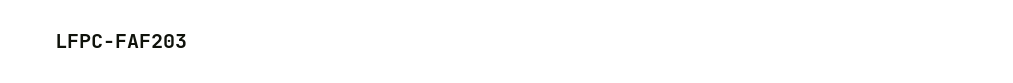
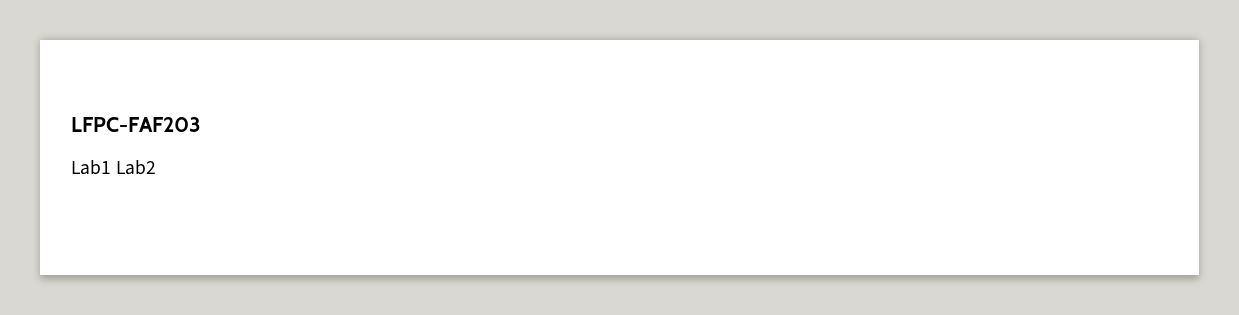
+ Lab1 Lab2

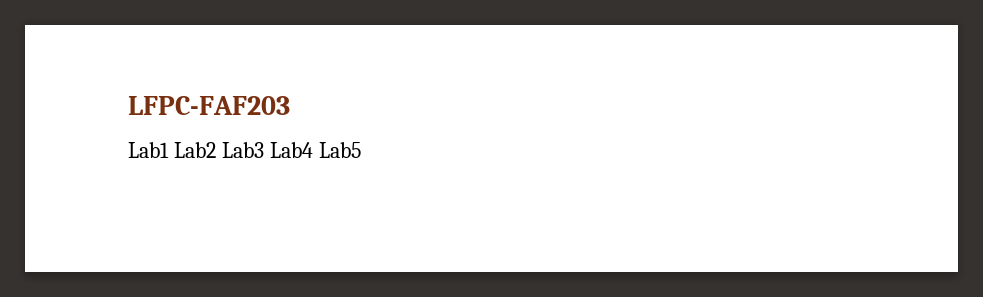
- Lab1 Lab2
+ Lab1 Lab2 Lab3 Lab4 Lab5

